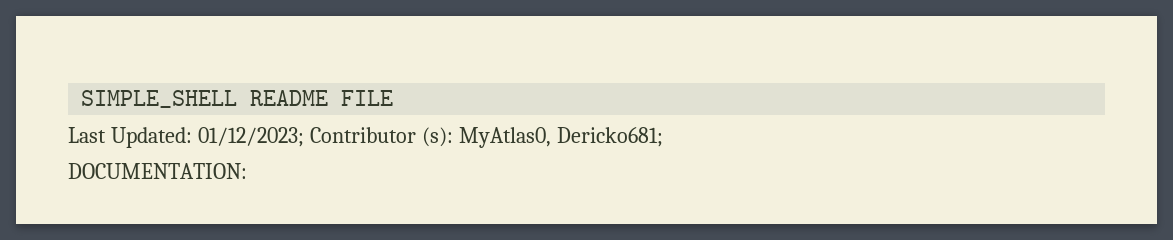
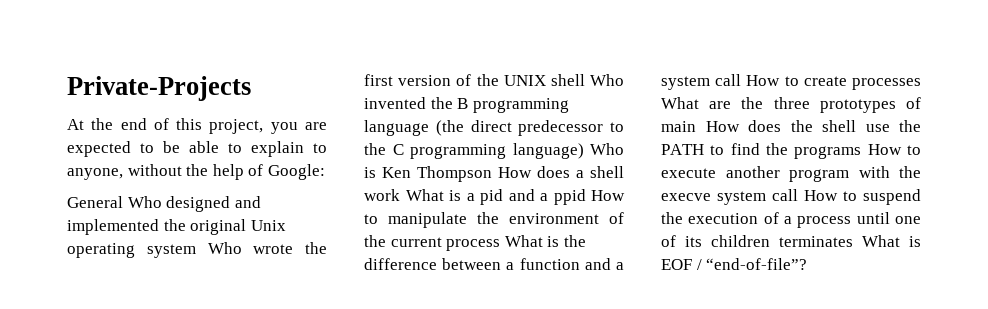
- SIMPLE_SHELL README FILE
- Last Updated: 01/12/2023; Contributor (s): MyAtlas0, Dericko681;
- DOCUMENTATION:
+ Private-Projects
+ At the end of this project, you are expected to be able to explain to anyone, without the help of Google:
+ General Who designed and implemented the original Unix operating system Who wrote the first version of the UNIX shell Who invented the B programming language (the direct predecessor to the C programming language) Who is Ken Thompson How does a shell work What is a pid and a ppid How to manipulate the environment of the current process What is the difference between a function and a system call How to create processes What are the three prototypes of main How does the shell use the PATH to find the programs How to execute another program with the execve system call How to suspend the execution of a process until one of its children terminates What is EOF / “end-of-file”?

